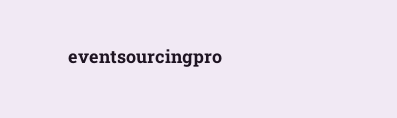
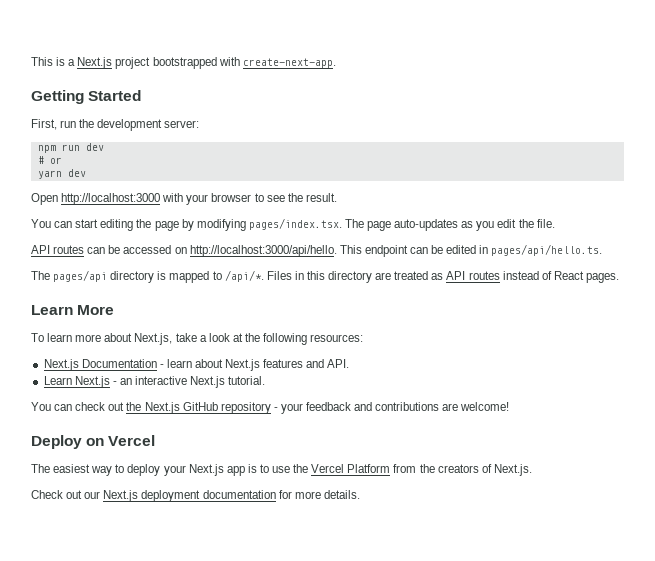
- eventsourcingpro
+ This is a Next.js project bootstrapped with create-next-app.
+ Getting Started
+ First, run the development server:
+ npm run dev
+ # or
+ yarn dev
+ Open http://localhost:3000 with your browser to see the result.
+ You can start editing the page by modifying pages/index.tsx. The page auto-updates as you edit the file.
+ API routes can be accessed on http://localhost:3000/api/hello. This endpoint can be edited in pages/api/hello.ts.
+ The pages/api directory is mapped to /api/*. Files in this directory are treated as API routes instead of React pages.
+ Learn More
+ To learn more about Next.js, take a look at the following resources:
+ Next.js Documentation - learn about Next.js features and API.
+ Learn Next.js - an interactive Next.js tutorial.
+ You can check out the Next.js GitHub repository - your feedback and contributions are welcome!
+ Deploy on Vercel
+ The easiest way to deploy your Next.js app is to use the Vercel Platform from the creators of Next.js.
+ Check out our Next.js deployment documentation for more details.

